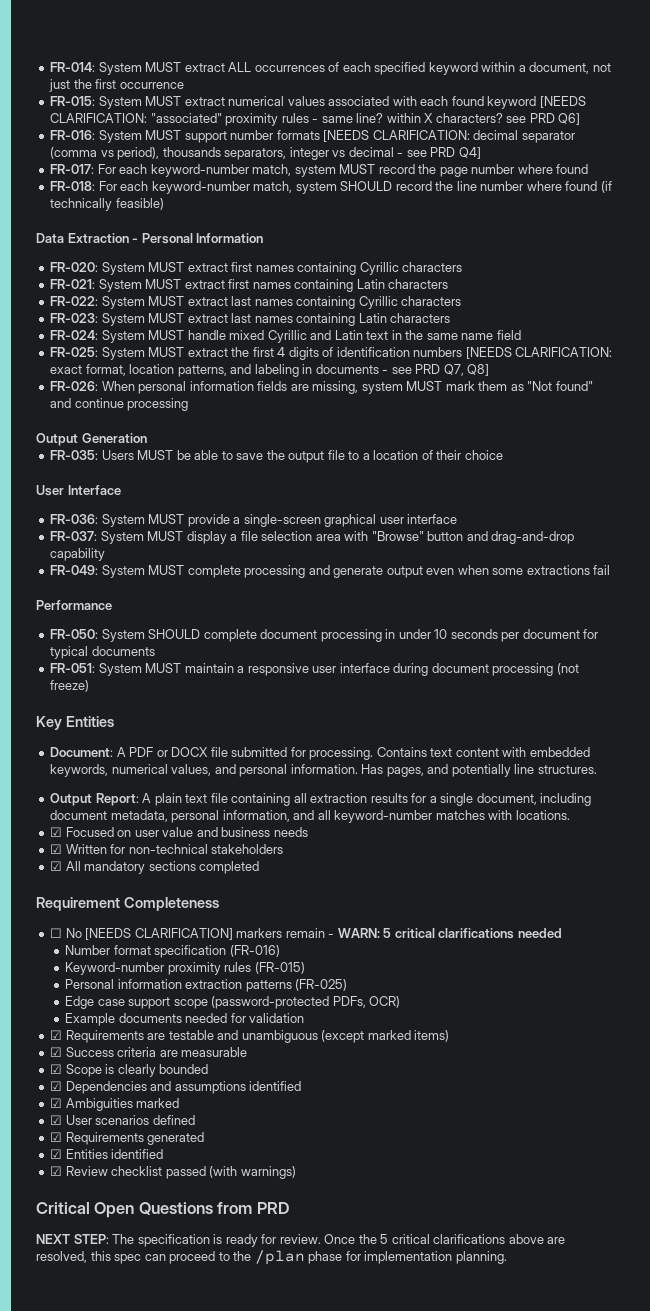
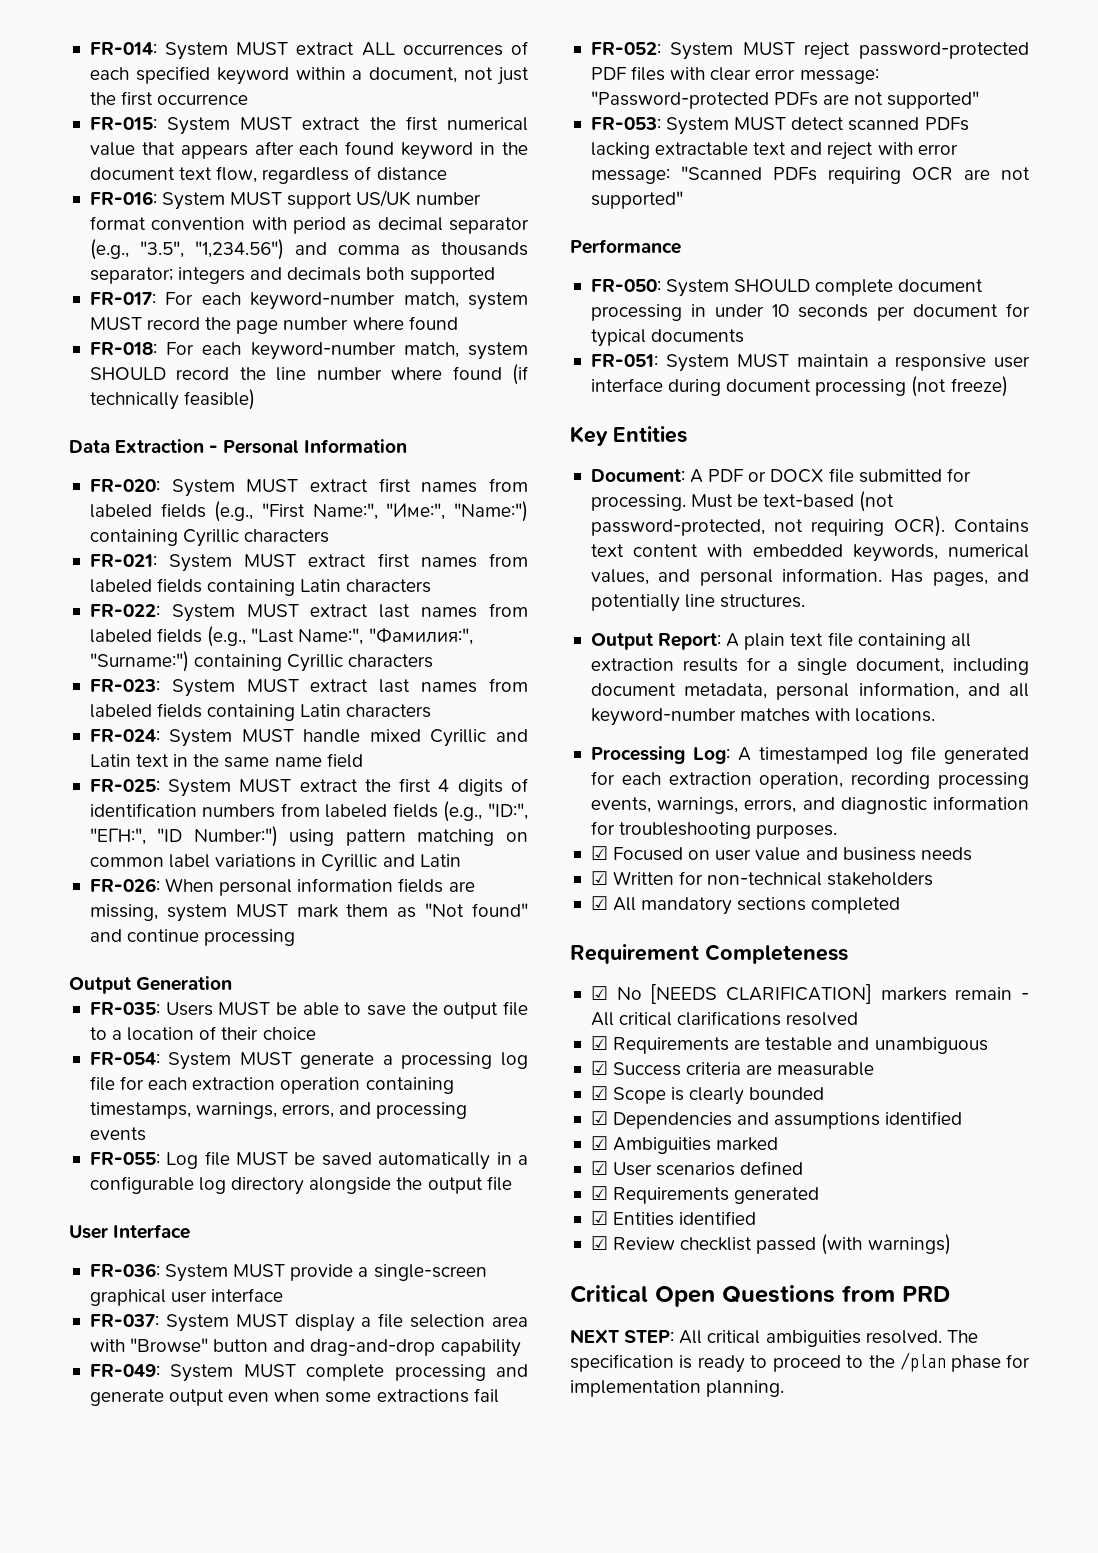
- FR-015: System MUST extract numerical values associated with each found keyword [NEEDS CLARIFICATION: "associated" proximity rules - same line? within X characters? see PRD Q6]
- FR-016: System MUST support number formats [NEEDS CLARIFICATION: decimal separator (comma vs period), thousands separators, integer vs decimal - see PRD Q4]
+ FR-015: System MUST extract the first numerical value that appears after each found keyword in the document text flow, regardless of distance
+ FR-016: System MUST support US/UK number format convention with period as decimal separator (e.g., "3.5", "1,234.56") and comma as thousands separator; integers and decimals both supported
- FR-020: System MUST extract first names containing Cyrillic characters
+ FR-020: System MUST extract first names from labeled fields (e.g., "First Name:", "Име:", "Name:") containing Cyrillic characters
- FR-021: System MUST extract first names containing Latin characters
+ FR-021: System MUST extract first names from labeled fields containing Latin characters
- FR-022: System MUST extract last names containing Cyrillic characters
+ FR-022: System MUST extract last names from labeled fields (e.g., "Last Name:", "Фамилия:", "Surname:") containing Cyrillic characters
- FR-023: System MUST extract last names containing Latin characters
+ FR-023: System MUST extract last names from labeled fields containing Latin characters
- FR-025: System MUST extract the first 4 digits of identification numbers [NEEDS CLARIFICATION: exact format, location patterns, and labeling in documents - see PRD Q7, Q8]
+ FR-025: System MUST extract the first 4 digits of identification numbers from labeled fields (e.g., "ID:", "ЕГН:", "ID Number:") using pattern matching on common label variations in Cyrillic and Latin
+ FR-054: System MUST generate a processing log file for each extraction operation containing timestamps, warnings, errors, and processing events
+ FR-055: Log file MUST be saved automatically in a configurable log directory alongside the output file
+ FR-052: System MUST reject password-protected PDF files with clear error message: "Password-protected PDFs are not supported"
+ FR-053: System MUST detect scanned PDFs lacking extractable text and reject with error message: "Scanned PDFs requiring OCR are not supported"
+ Must be text-based (not password-protected, not requiring OCR).
+ Processing Log: A timestamped log file generated for each extraction operation, recording processing events, warnings, errors, and diagnostic information for troubleshooting purposes.
- ☐ No [NEEDS CLARIFICATION] markers remain - WARN: 5 critical clarifications needed
- Number format specification (FR-016)
- Keyword-number proximity rules (FR-015)
- Personal information extraction patterns (FR-025)
- Edge case support scope (password-protected PDFs, OCR)
- Example documents needed for validation
+ ☑ No [NEEDS CLARIFICATION] markers remain - All critical clarifications resolved
- ☑ Requirements are testable and unambiguous (except marked items)
+ ☑ Requirements are testable and unambiguous
- NEXT STEP: The specification is ready for review. Once the 5 critical clarifications above are resolved, this spec can proceed to the /plan phase for implementation planning.
+ NEXT STEP: All critical ambiguities resolved. The specification is ready to proceed to the /plan phase for implementation planning.

